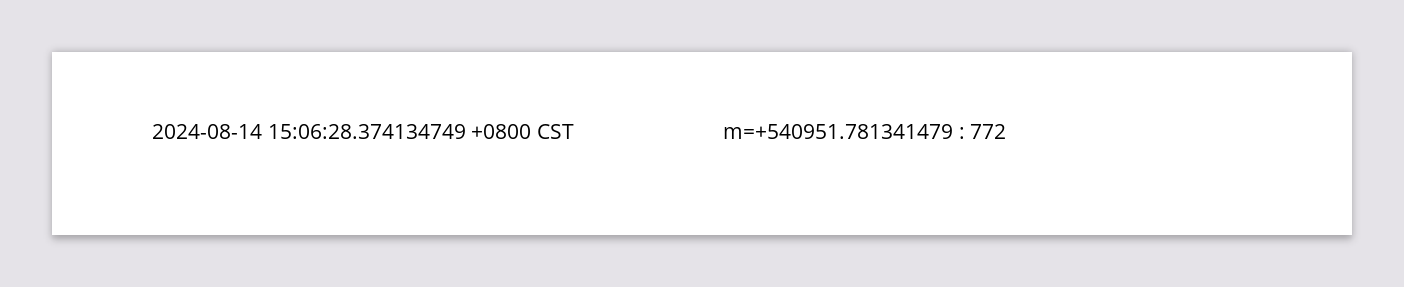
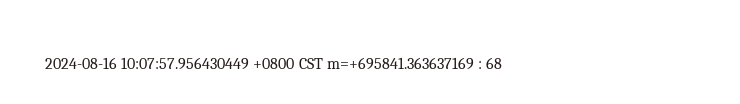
- 2024-08-14 15:06:28.374134749 +0800 CST m=+540951.781341479 : 772
+ 2024-08-16 10:07:57.956430449 +0800 CST m=+695841.363637169 : 68

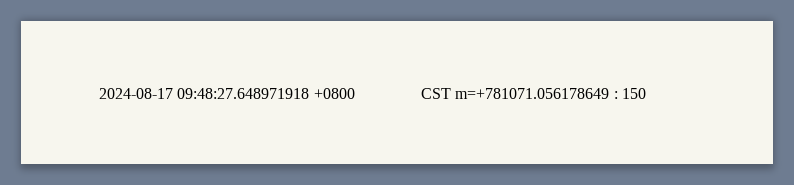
- 2024-08-16 10:07:57.956430449 +0800 CST m=+695841.363637169 : 68
+ 2024-08-17 09:48:27.648971918 +0800 CST m=+781071.056178649 : 150

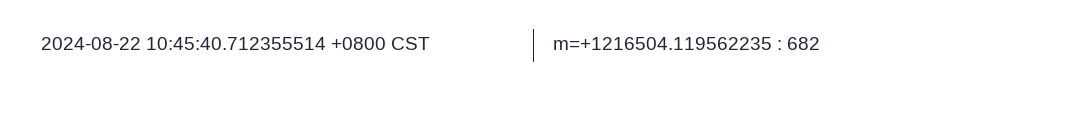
- 2024-08-17 09:48:27.648971918 +0800 CST m=+781071.056178649 : 150
+ 2024-08-22 10:45:40.712355514 +0800 CST m=+1216504.119562235 : 682

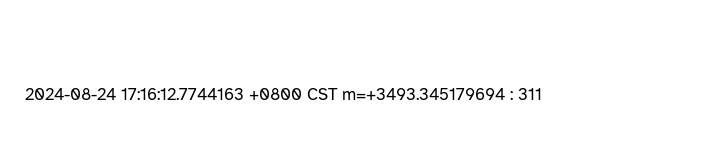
- 2024-08-22 10:45:40.712355514 +0800 CST m=+1216504.119562235 : 682
+ 2024-08-24 17:16:12.7744163 +0800 CST m=+3493.345179694 : 311

